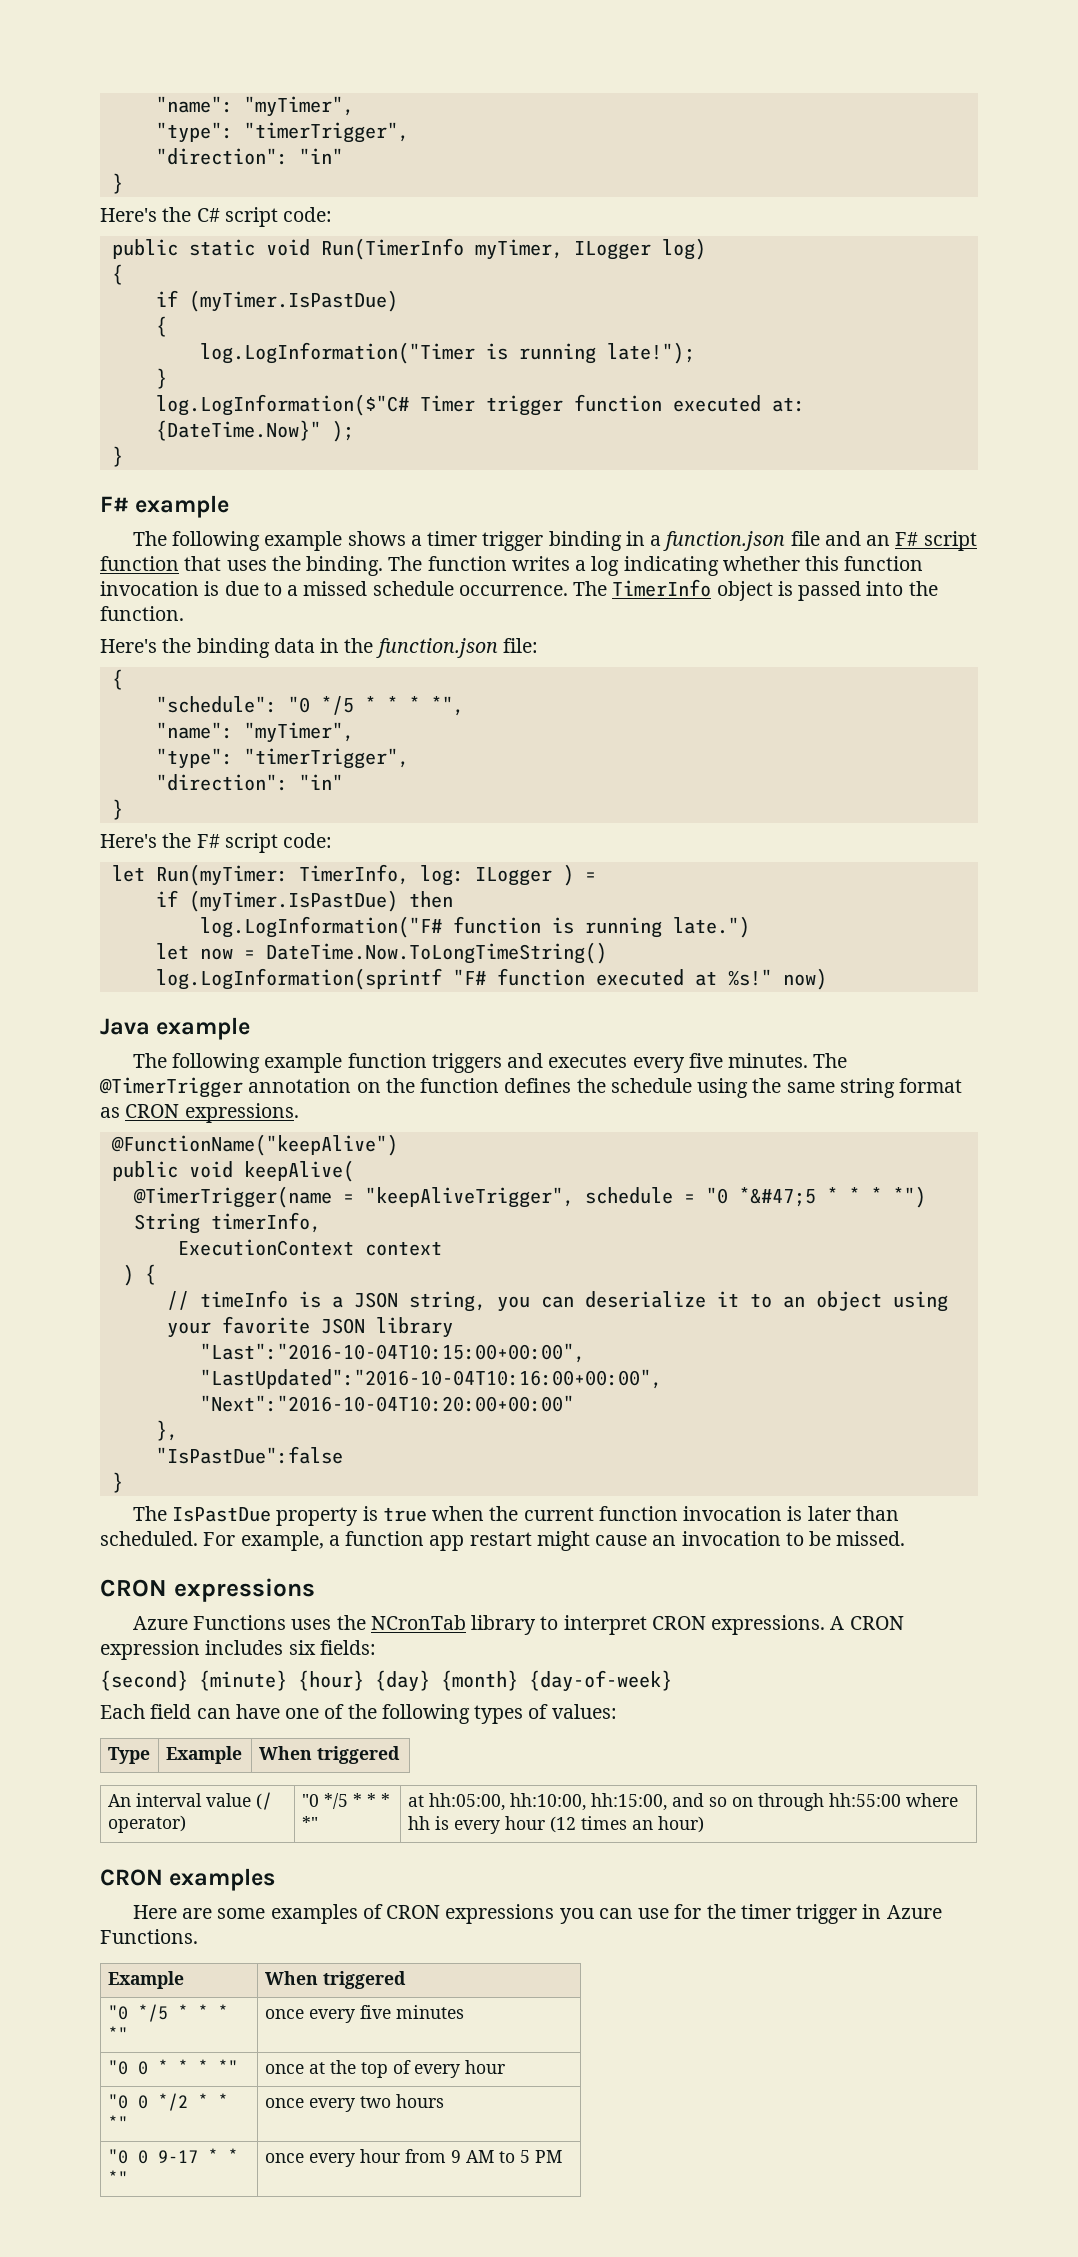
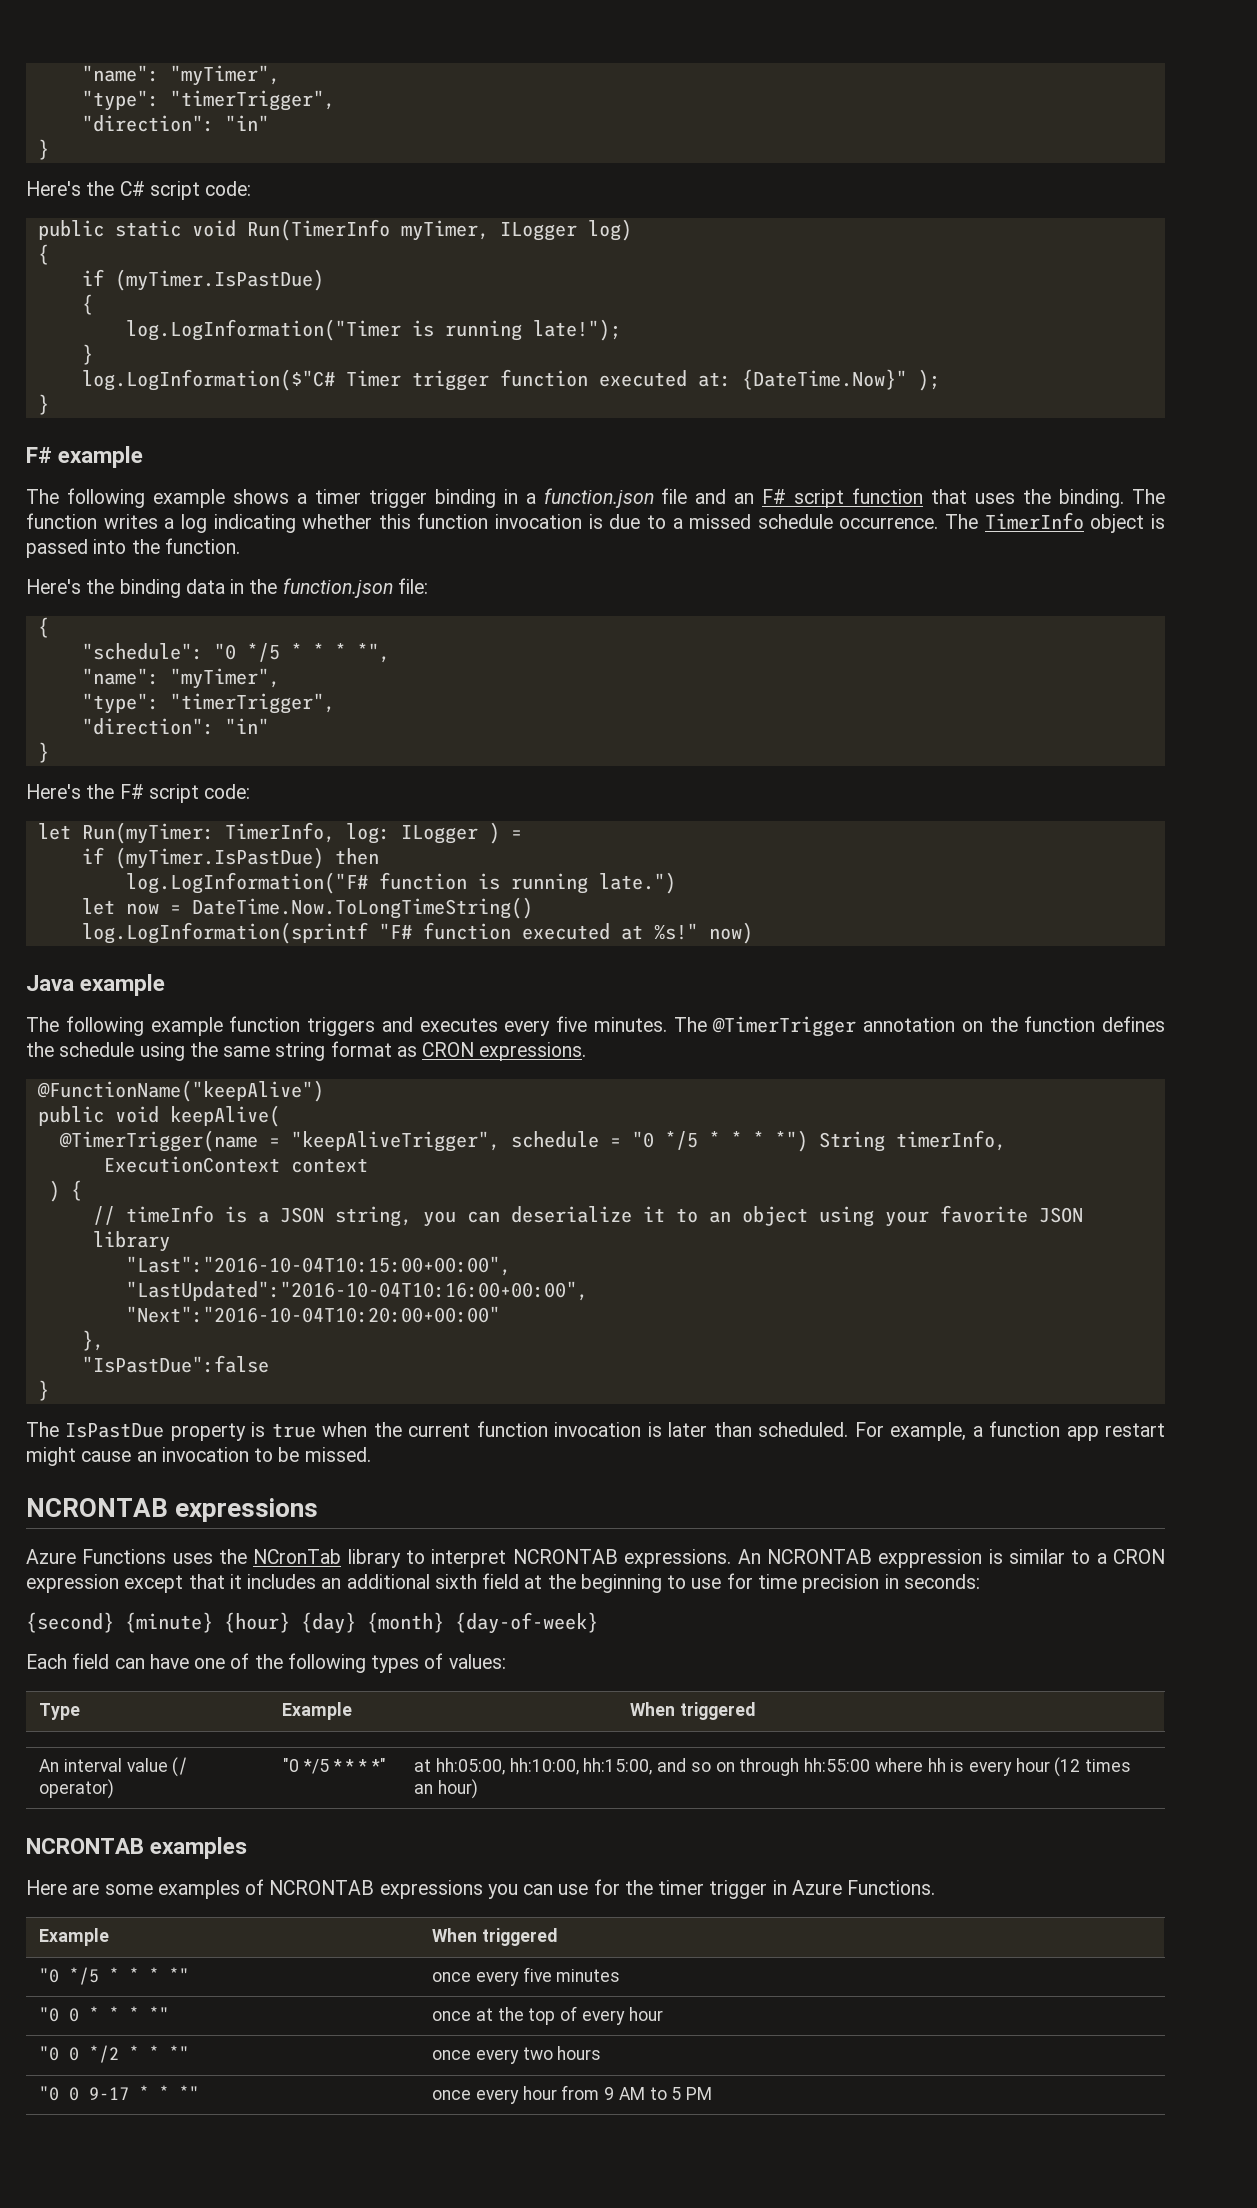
- @TimerTrigger(name = "keepAliveTrigger", schedule = "0 *&#47;5 * * * *") String timerInfo,
+ @TimerTrigger(name = "keepAliveTrigger", schedule = "0 */5 * * * *") String timerInfo,
  For example, a function app restart might cause an invocation to be missed.
- CRON expressions
+ NCRONTAB expressions
- Azure Functions uses the NCronTab library to interpret CRON expressions. A CRON expression includes six fields:
+ Azure Functions uses the NCronTab library to interpret NCRONTAB expressions. An NCRONTAB exppression is similar to a CRON expression except that it includes an additional sixth field at the beginning to use for time precision in seconds:
- CRON examples
+ NCRONTAB examples
- Here are some examples of CRON expressions you can use for the timer trigger in Azure Functions.
+ Here are some examples of NCRONTAB expressions you can use for the timer trigger in Azure Functions.

